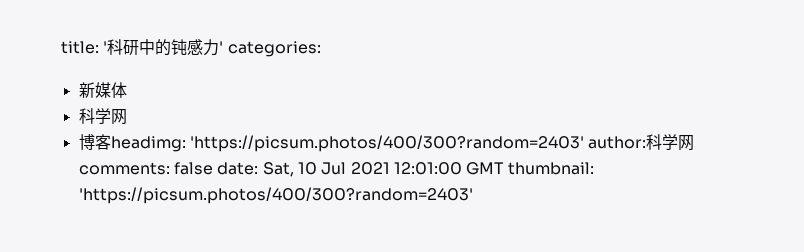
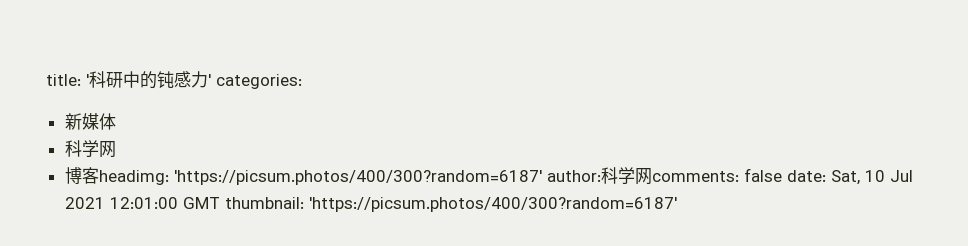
- 博客headimg: 'https://picsum.photos/400/300?random=2403' author:科学网comments: false date: Sat, 10 Jul 2021 12:01:00 GMT thumbnail: 'https://picsum.photos/400/300?random=2403'
+ 博客headimg: 'https://picsum.photos/400/300?random=6187' author:科学网comments: false date: Sat, 10 Jul 2021 12:01:00 GMT thumbnail: 'https://picsum.photos/400/300?random=6187'

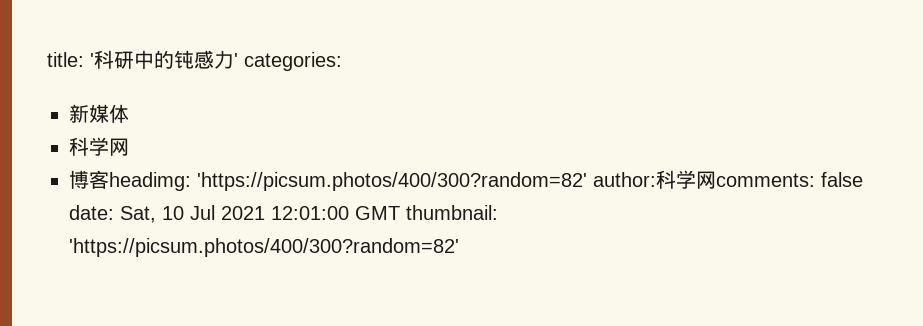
- 博客headimg: 'https://picsum.photos/400/300?random=6187' author:科学网comments: false date: Sat, 10 Jul 2021 12:01:00 GMT thumbnail: 'https://picsum.photos/400/300?random=6187'
+ 博客headimg: 'https://picsum.photos/400/300?random=82' author:科学网comments: false date: Sat, 10 Jul 2021 12:01:00 GMT thumbnail: 'https://picsum.photos/400/300?random=82'

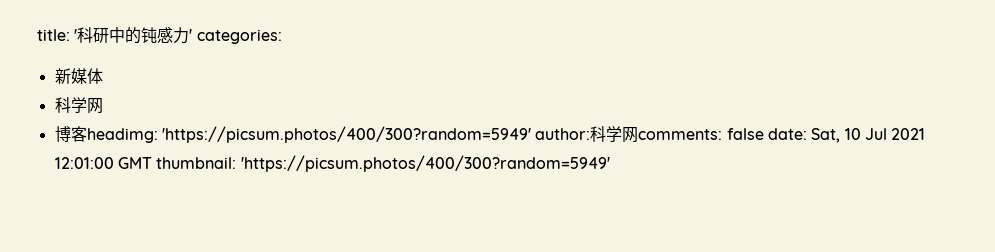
- 博客headimg: 'https://picsum.photos/400/300?random=82' author:科学网comments: false date: Sat, 10 Jul 2021 12:01:00 GMT thumbnail: 'https://picsum.photos/400/300?random=82'
+ 博客headimg: 'https://picsum.photos/400/300?random=5949' author:科学网comments: false date: Sat, 10 Jul 2021 12:01:00 GMT thumbnail: 'https://picsum.photos/400/300?random=5949'

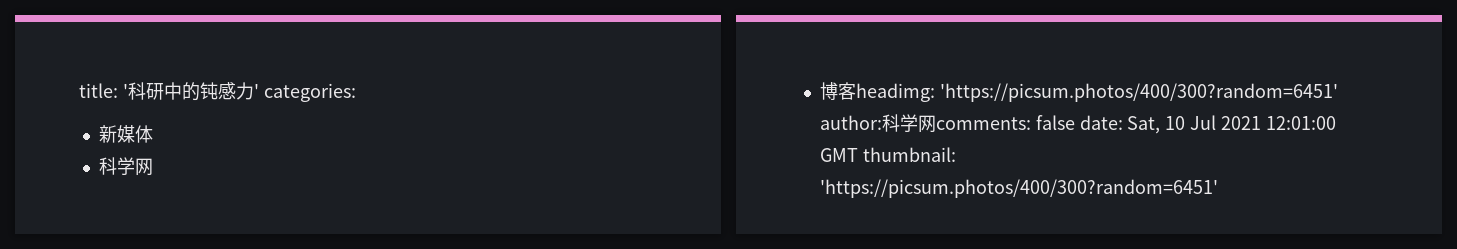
- 博客headimg: 'https://picsum.photos/400/300?random=5949' author:科学网comments: false date: Sat, 10 Jul 2021 12:01:00 GMT thumbnail: 'https://picsum.photos/400/300?random=5949'
+ 博客headimg: 'https://picsum.photos/400/300?random=6451' author:科学网comments: false date: Sat, 10 Jul 2021 12:01:00 GMT thumbnail: 'https://picsum.photos/400/300?random=6451'

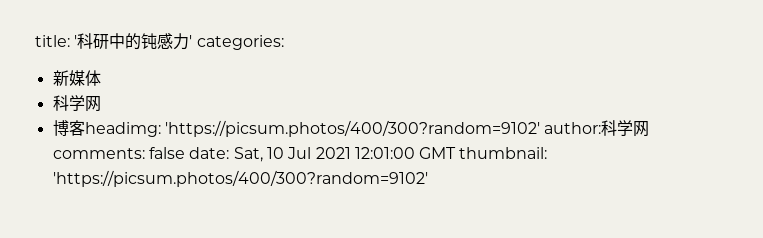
- 博客headimg: 'https://picsum.photos/400/300?random=6451' author:科学网comments: false date: Sat, 10 Jul 2021 12:01:00 GMT thumbnail: 'https://picsum.photos/400/300?random=6451'
+ 博客headimg: 'https://picsum.photos/400/300?random=9102' author:科学网comments: false date: Sat, 10 Jul 2021 12:01:00 GMT thumbnail: 'https://picsum.photos/400/300?random=9102'

